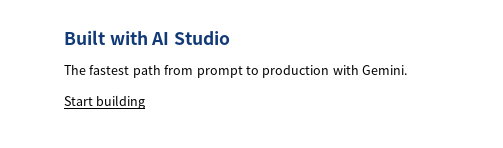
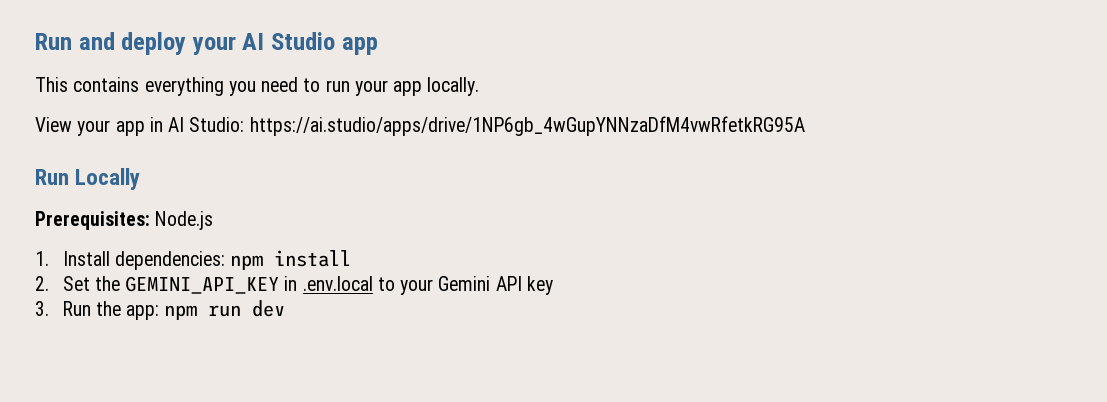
- Built with AI Studio
- The fastest path from prompt to production with Gemini.
- Start building
+ Run and deploy your AI Studio app
+ This contains everything you need to run your app locally.
+ View your app in AI Studio: https://ai.studio/apps/drive/1NP6gb_4wGupYNNzaDfM4vwRfetkRG95A
+ Run Locally
+ Prerequisites: Node.js
+ 1. Install dependencies: npm install
+ 2. Set the GEMINI_API_KEY in .env.local to your Gemini API key
+ 3. Run the app: npm run dev

